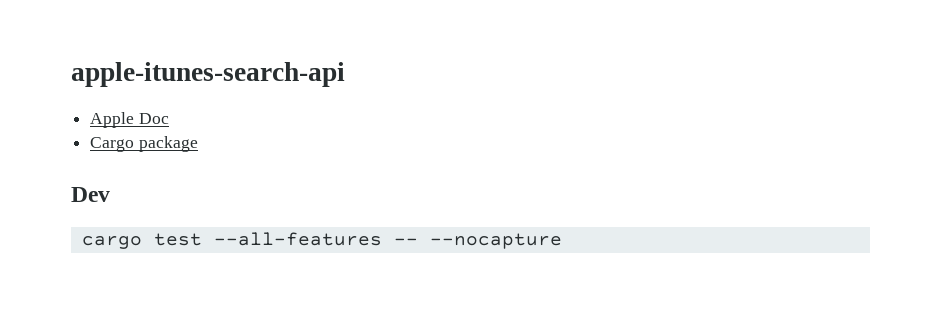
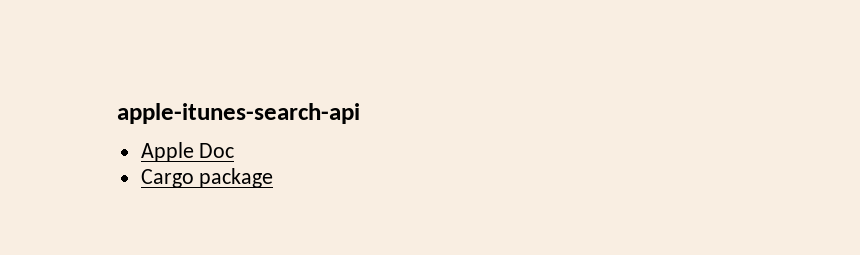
- Dev
- cargo test --all-features -- --nocapture

